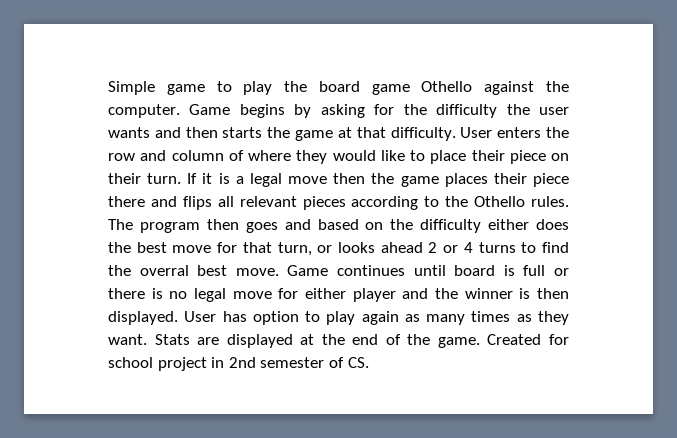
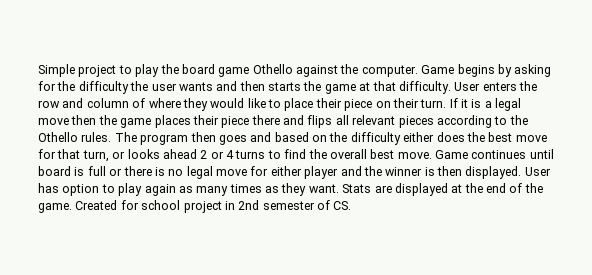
- Simple game to play the board game Othello against the computer.
+ Simple project to play the board game Othello against the computer.
- The program then goes and based on the difficulty either does the best move for that turn, or looks ahead 2 or 4 turns to find the overral best move.
+ The program then goes and based on the difficulty either does the best move for that turn, or looks ahead 2 or 4 turns to find the overall best move.

